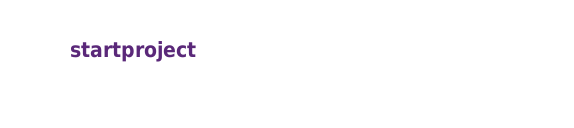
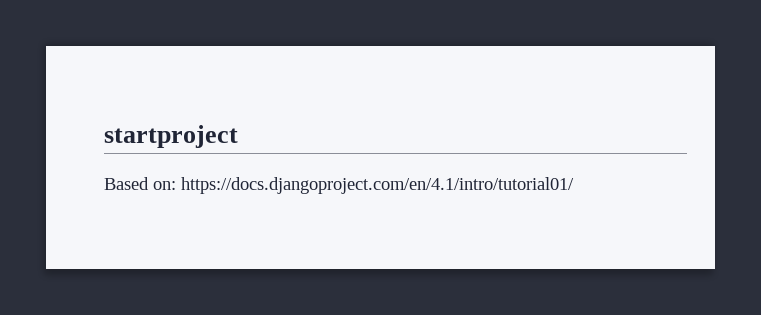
+ Based on: https://docs.djangoproject.com/en/4.1/intro/tutorial01/

